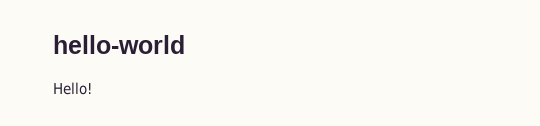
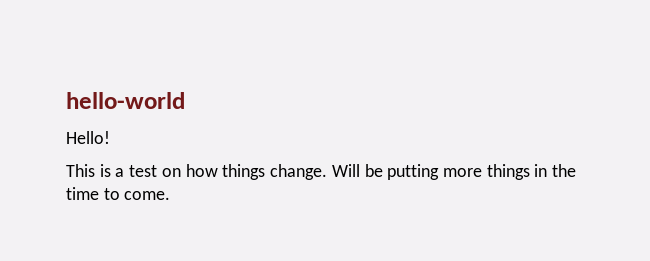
+ This is a test on how things change. Will be putting more things in the time to come.

